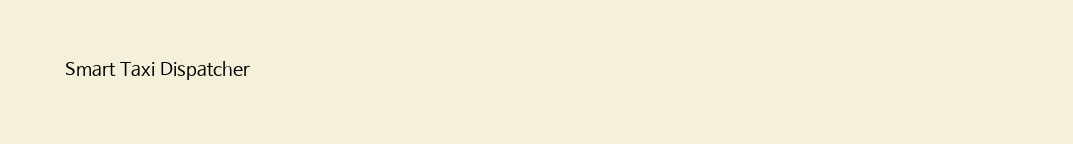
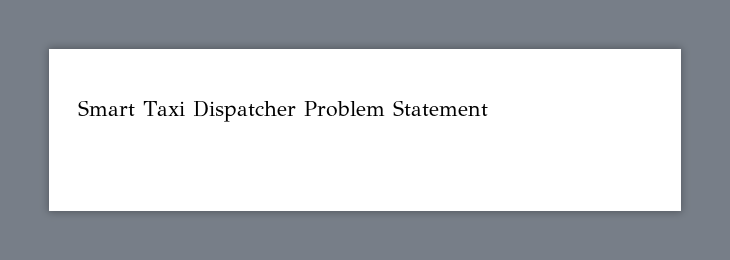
- Smart Taxi Dispatcher
+ Smart Taxi Dispatcher Problem Statement

